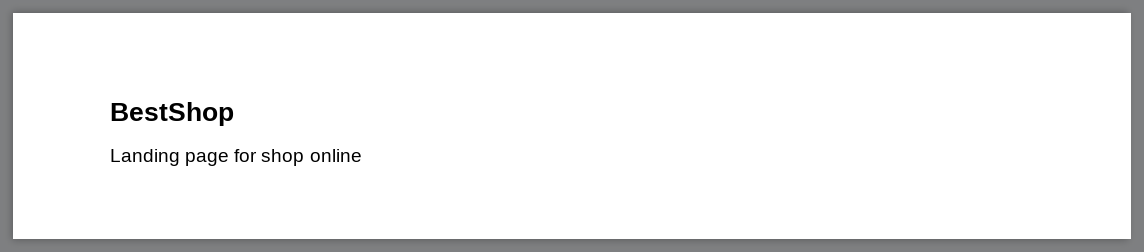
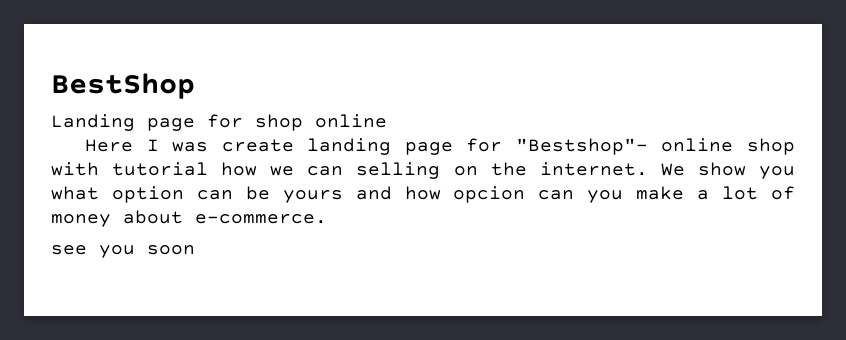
+ Here I was create landing page for "Bestshop"- online shop with tutorial how we can selling on the internet. We show you what option can be yours and how opcion can you make a lot of money about e-commerce.
+ see you soon

